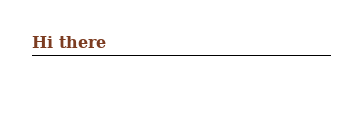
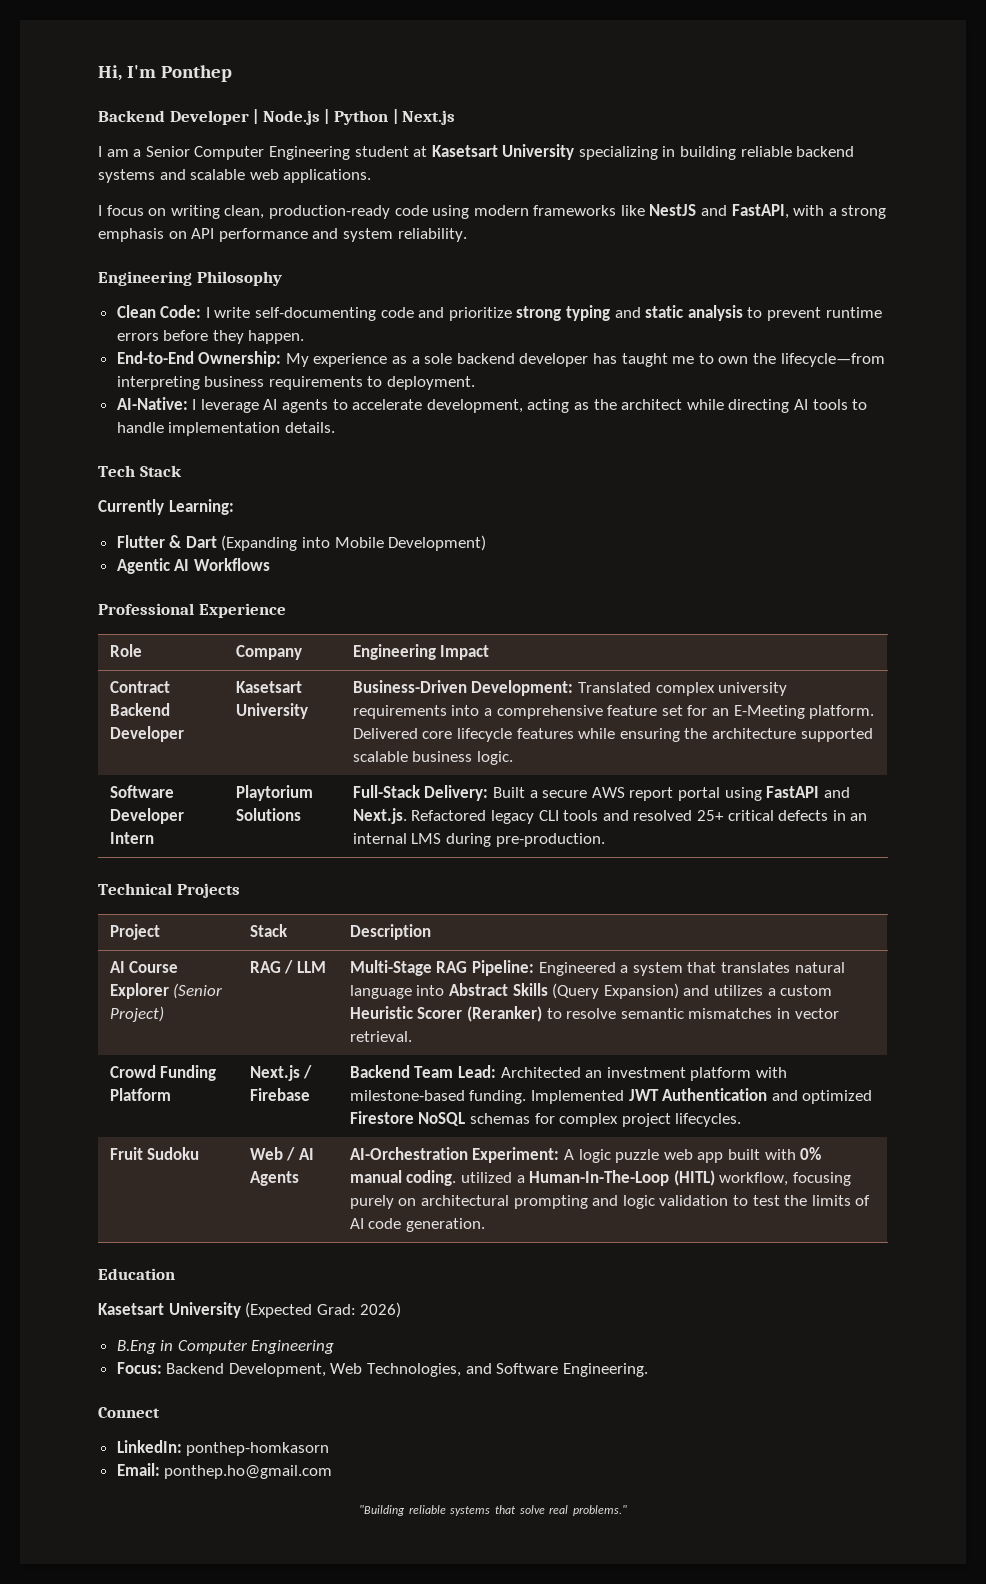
- Hi there
+ Hi, I'm Ponthep
+ Backend Developer | Node.js | Python | Next.js
+ I am a Senior Computer Engineering student at Kasetsart University specializing in building reliable backend systems and scalable web applications.
+ I focus on writing clean, production-ready code using modern frameworks like NestJS and FastAPI, with a strong emphasis on API performance and system reliability.
+ Engineering Philosophy
+ Clean Code: I write self-documenting code and prioritize strong typing and static analysis to prevent runtime errors before they happen.
+ End-to-End Ownership: My experience as a sole backend developer has taught me to own the lifecycle—from interpreting business requirements to deployment.
+ AI-Native: I leverage AI agents to accelerate development, acting as the architect while directing AI tools to handle implementation details.
+ Tech Stack
+ Currently Learning:
+ Flutter & Dart (Expanding into Mobile Development)
+ Agentic AI Workflows
+ Professional Experience
+ Role | Company | Engineering Impact
+ Contract Backend Developer | Kasetsart University | Business-Driven Development: Translated complex university requirements into a comprehensive feature set for an E-Meeting platform. Delivered core lifecycle features while ensuring the architecture supported scalable business logic.
+ Software Developer Intern | Playtorium Solutions | Full-Stack Delivery: Built a secure AWS report portal using FastAPI and Next.js. Refactored legacy CLI tools and resolved 25+ critical defects in an internal LMS during pre-production.
+ Technical Projects
+ Project | Stack | Description
+ AI Course Explorer (Senior Project) | RAG / LLM | Multi-Stage RAG Pipeline: Engineered a system that translates natural language into Abstract Skills (Query Expansion) and utilizes a custom Heuristic Scorer (Reranker) to resolve semantic mismatches in vector retrieval.
+ Crowd Funding Platform | Next.js / Firebase | Backend Team Lead: Architected an investment platform with milestone-based funding. Implemented JWT Authentication and optimized Firestore NoSQL schemas for complex project lifecycles.
+ Fruit Sudoku | Web / AI Agents | AI-Orchestration Experiment: A logic puzzle web app built with 0% manual coding. utilized a Human-In-The-Loop (HITL) workflow, focusing purely on architectural prompting and logic validation to test the limits of AI code generation.
+ Education
+ Kasetsart University (Expected Grad: 2026)
+ B.Eng in Computer Engineering
+ Focus: Backend Development, Web Technologies, and Software Engineering.
+ Connect
+ LinkedIn: ponthep-homkasorn
+ Email: ponthep.ho@gmail.com
+ "Building reliable systems that solve real problems."

